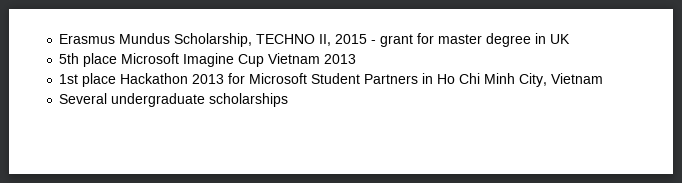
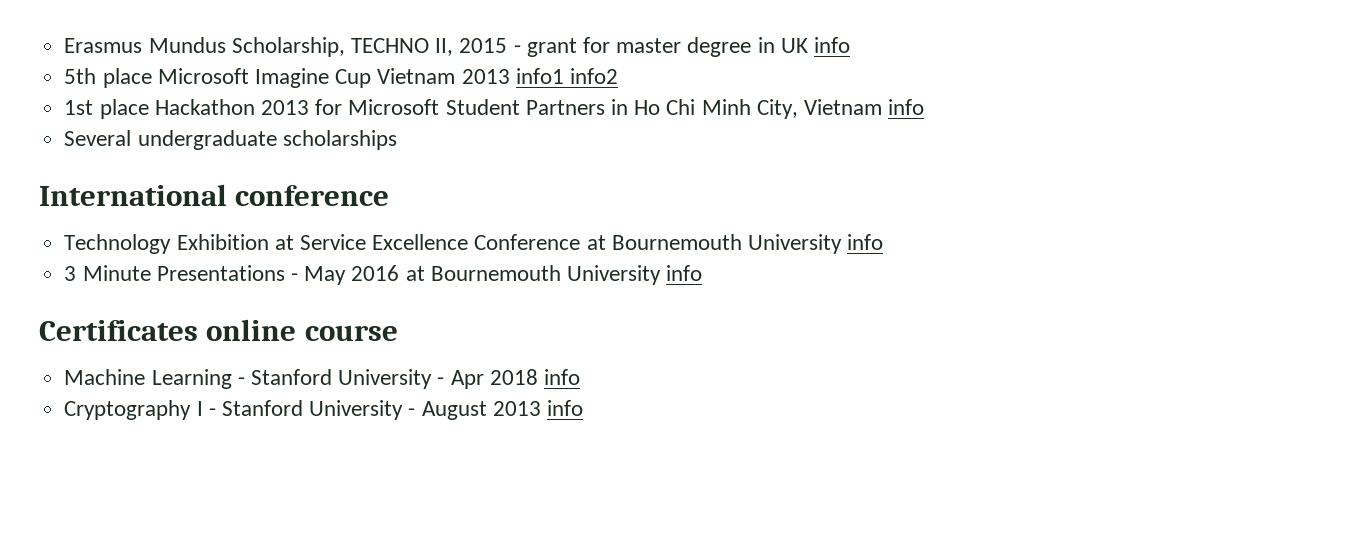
- Erasmus Mundus Scholarship, TECHNO II, 2015 - grant for master degree in UK
+ Erasmus Mundus Scholarship, TECHNO II, 2015 - grant for master degree in UK info
- 5th place Microsoft Imagine Cup Vietnam 2013
+ 5th place Microsoft Imagine Cup Vietnam 2013 info1 info2
- 1st place Hackathon 2013 for Microsoft Student Partners in Ho Chi Minh City, Vietnam
+ 1st place Hackathon 2013 for Microsoft Student Partners in Ho Chi Minh City, Vietnam info
+ International conference
+ Technology Exhibition at Service Excellence Conference at Bournemouth University info
+ 3 Minute Presentations - May 2016 at Bournemouth University info
+ Certificates online course
+ Machine Learning - Stanford University - Apr 2018 info
+ Cryptography I - Stanford University - August 2013 info

